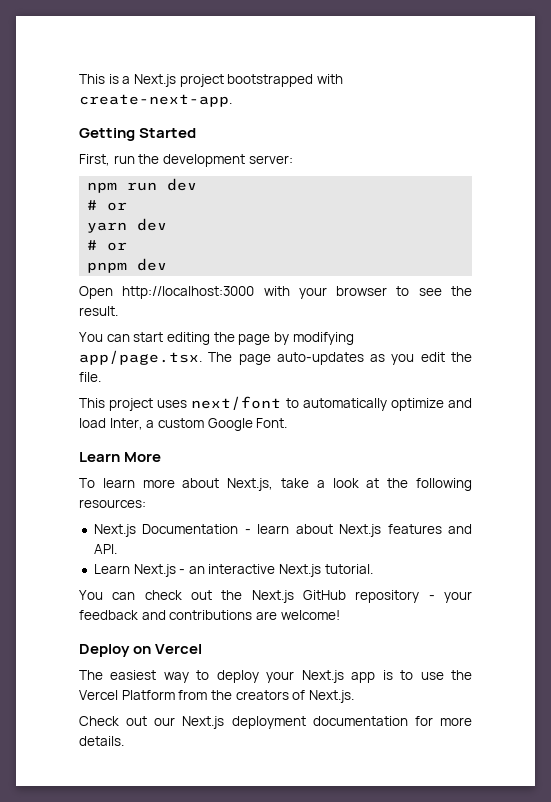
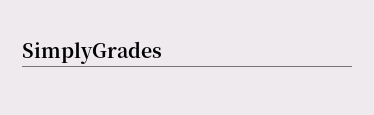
- This is a Next.js project bootstrapped with create-next-app.
- Getting Started
- First, run the development server:
- npm run dev
- # or
- yarn dev
- # or
- pnpm dev
- Open http://localhost:3000 with your browser to see the result.
- You can start editing the page by modifying app/page.tsx. The page auto-updates as you edit the file.
- This project uses next/font to automatically optimize and load Inter, a custom Google Font.
- Learn More
- To learn more about Next.js, take a look at the following resources:
- Next.js Documentation - learn about Next.js features and API.
- Learn Next.js - an interactive Next.js tutorial.
- You can check out the Next.js GitHub repository - your feedback and contributions are welcome!
- Deploy on Vercel
- The easiest way to deploy your Next.js app is to use the Vercel Platform from the creators of Next.js.
- Check out our Next.js deployment documentation for more details.
+ SimplyGrades

